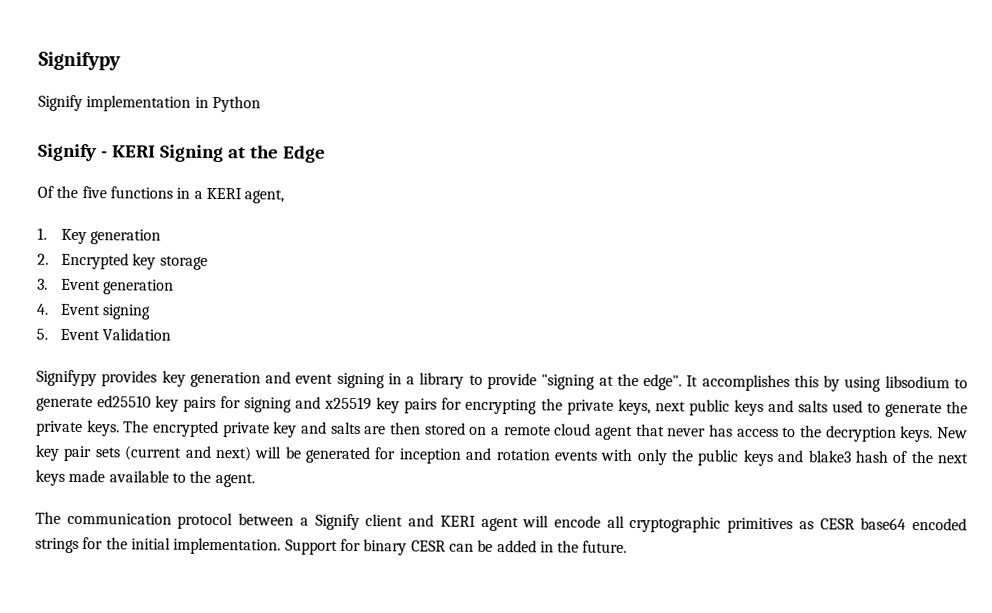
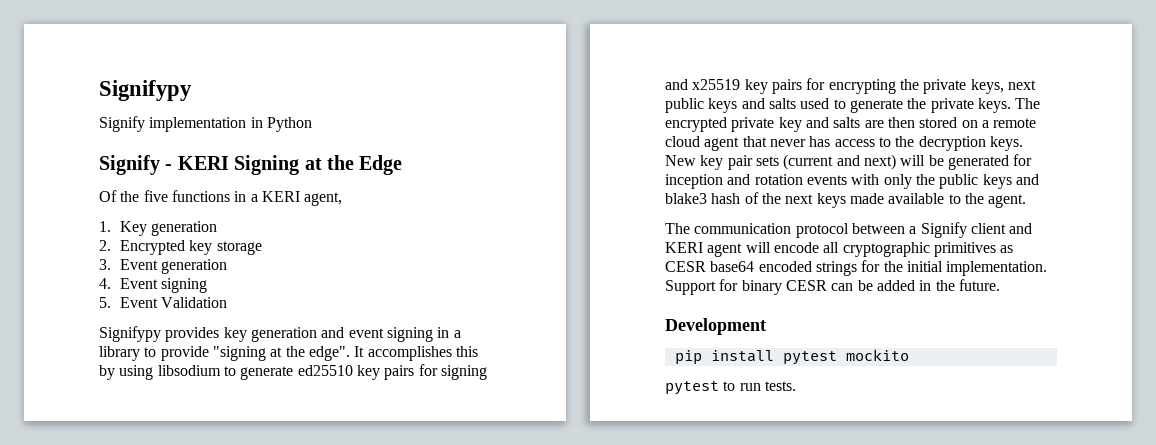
+ Development
+ pip install pytest mockito
+ pytest to run tests.

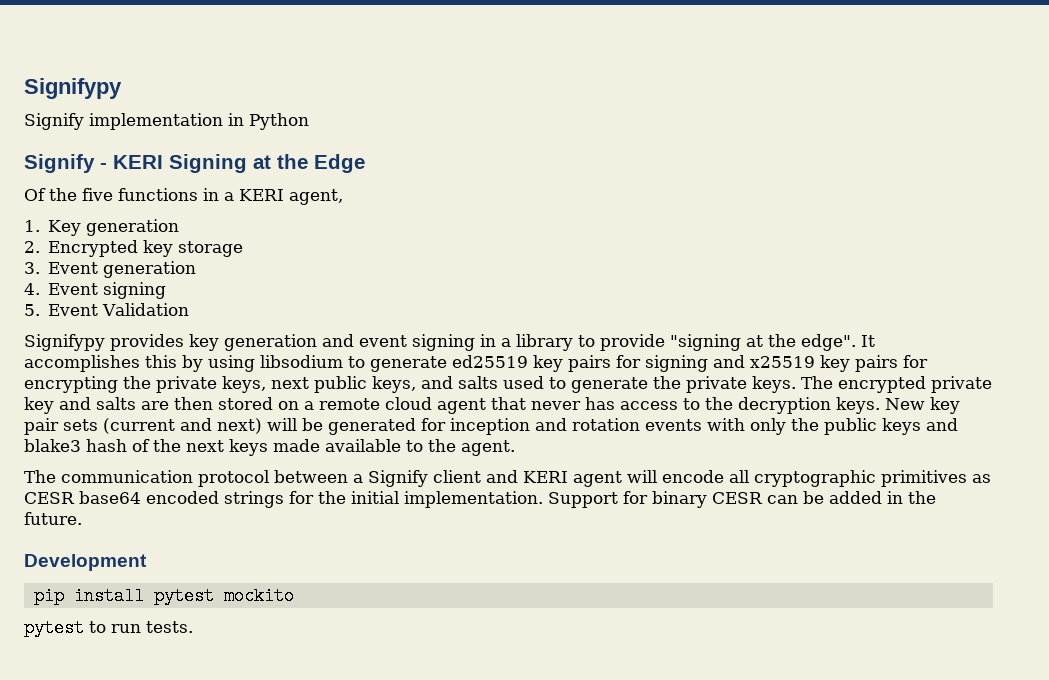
- It accomplishes this by using libsodium to generate ed25510 key pairs for signing and x25519 key pairs for encrypting the private keys, next public keys and salts used to generate the private keys.
+ It accomplishes this by using libsodium to generate ed25519 key pairs for signing and x25519 key pairs for encrypting the private keys, next public keys, and salts used to generate the private keys.

